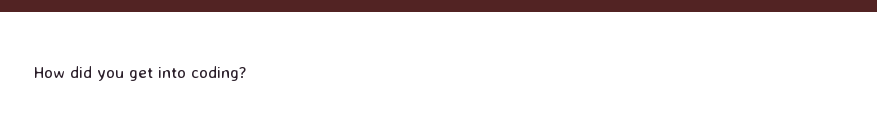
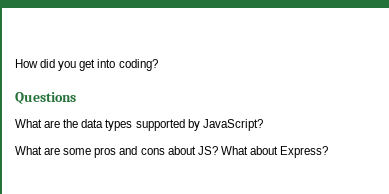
+ Questions
+ What are the data types supported by JavaScript?
+ What are some pros and cons about JS? What about Express?

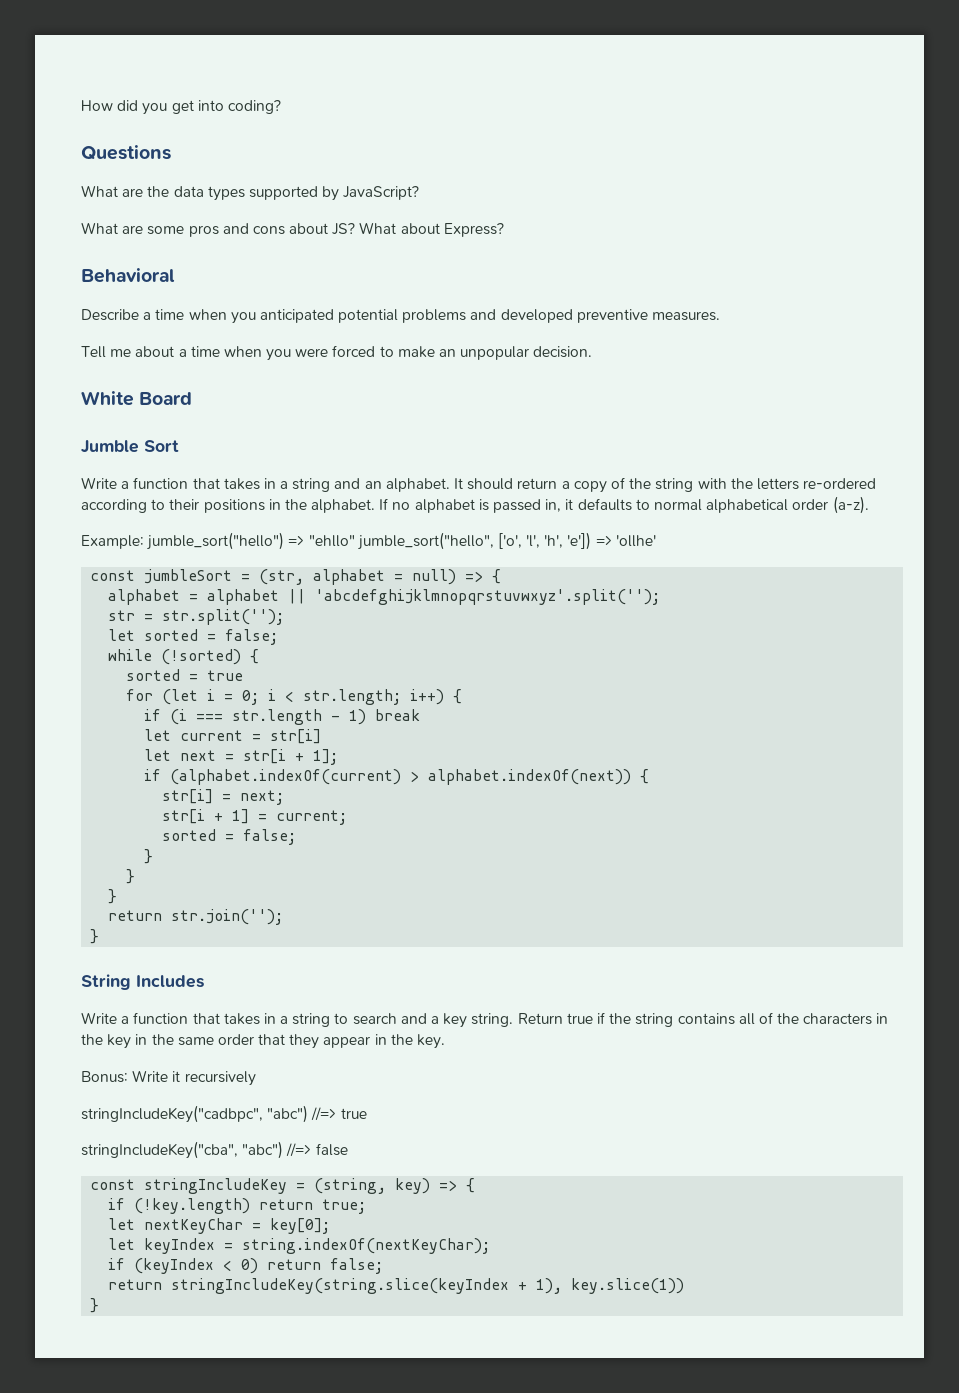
+ Behavioral
+ Describe a time when you anticipated potential problems and developed preventive measures.
+ Tell me about a time when you were forced to make an unpopular decision.
+ White Board
+ Jumble Sort
+ Write a function that takes in a string and an alphabet. It should return a copy of the string with the letters re-ordered according to their positions in the alphabet. If no alphabet is passed in, it defaults to normal alphabetical order (a-z).
+ Example: jumble_sort("hello") => "ehllo" jumble_sort("hello", ['o', 'l', 'h', 'e']) => 'ollhe'
+ const jumbleSort = (str, alphabet = null) => {
+ alphabet = alphabet || 'abcdefghijklmnopqrstuvwxyz'.split('');
+ str = str.split('');
+ let sorted = false;
+ while (!sorted) {
+ sorted = true
+ for (let i = 0; i < str.length; i++) {
+ if (i === str.length - 1) break
+ let current = str[i]
+ let next = str[i + 1];
+ if (alphabet.indexOf(current) > alphabet.indexOf(next)) {
+ str[i] = next;
+ str[i + 1] = current;
+ sorted = false;
+ }
+ }
+ }
+ return str.join('');
+ }
+ String Includes
+ Write a function that takes in a string to search and a key string. Return true if the string contains all of the characters in the key in the same order that they appear in the key.
+ Bonus: Write it recursively
+ stringIncludeKey("cadbpc", "abc") //=> true
+ stringIncludeKey("cba", "abc") //=> false
+ const stringIncludeKey = (string, key) => {
+ if (!key.length) return true;
+ let nextKeyChar = key[0];
+ let keyIndex = string.indexOf(nextKeyChar);
+ if (keyIndex < 0) return false;
+ return stringIncludeKey(string.slice(keyIndex + 1), key.slice(1))
+ }

